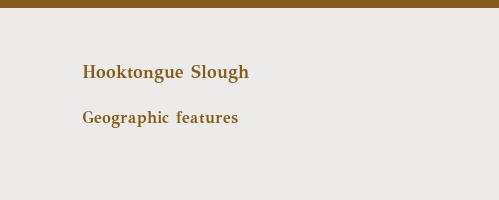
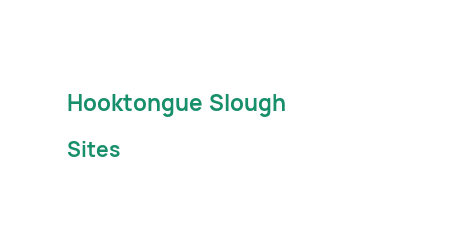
- Geographic features
+ Sites

